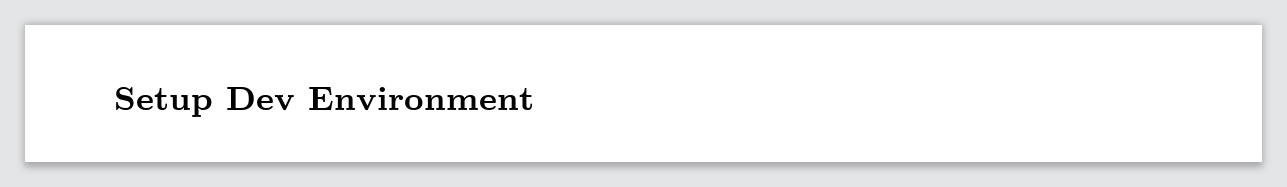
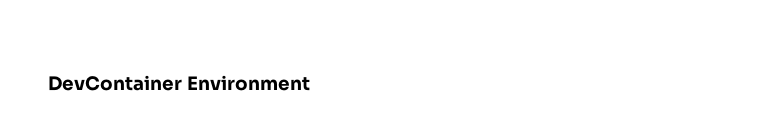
- Setup Dev Environment
+ DevContainer Environment

